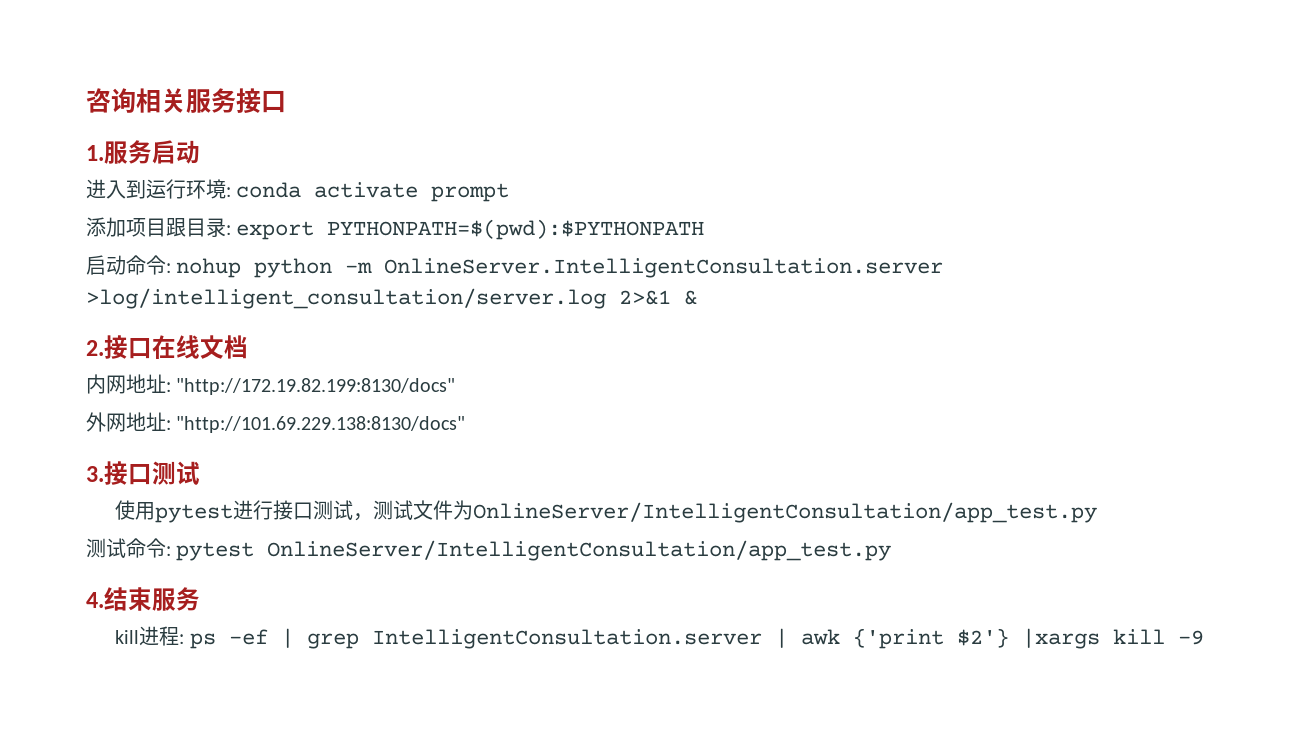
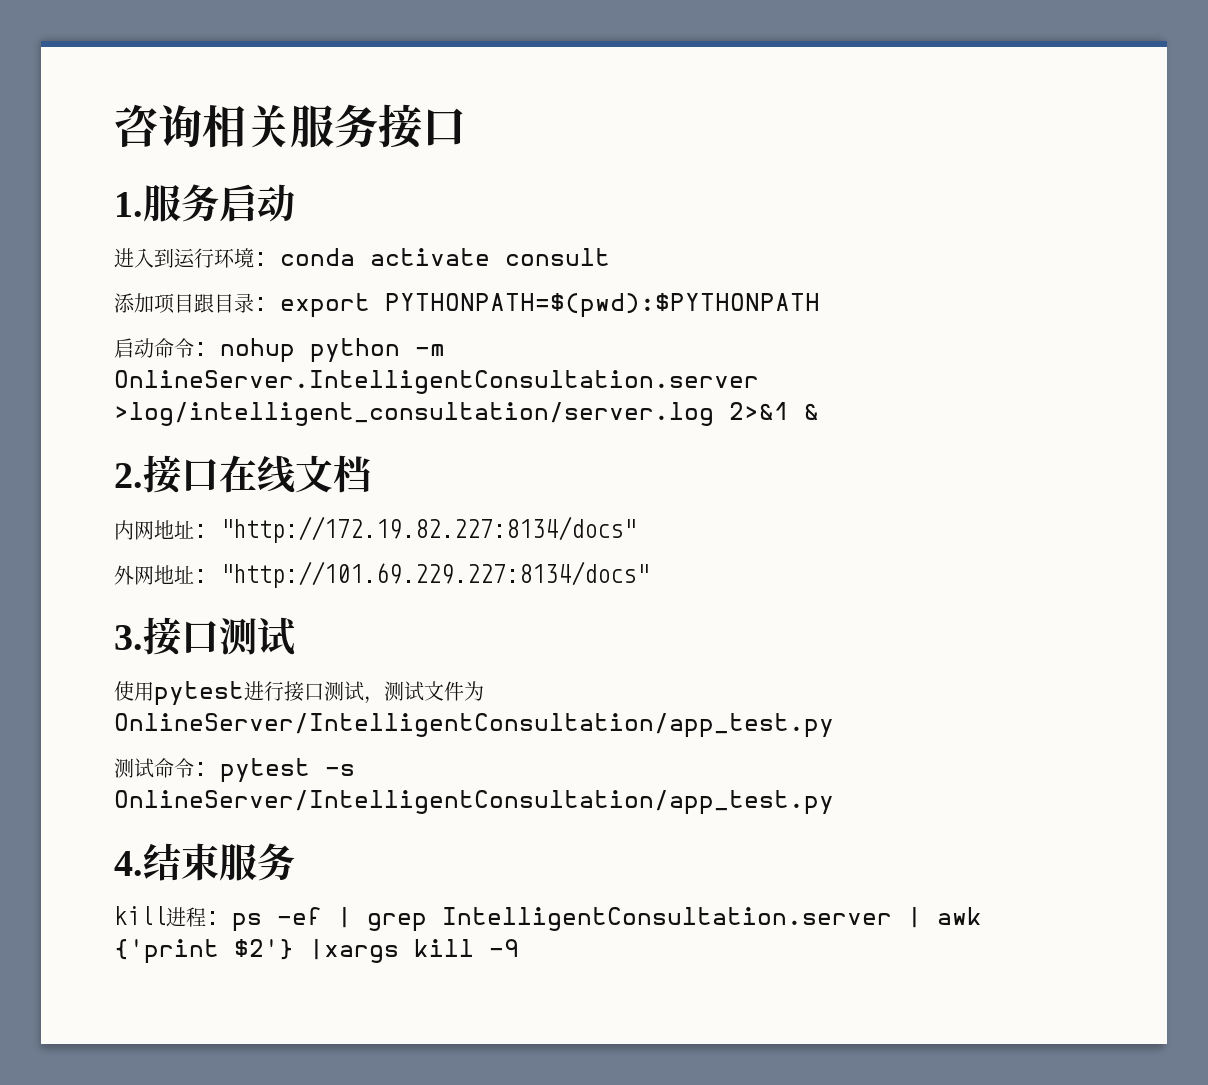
- 进入到运行环境: conda activate prompt
+ 进入到运行环境: conda activate consult
- 内网地址: "http://172.19.82.199:8130/docs"
+ 内网地址: "http://172.19.82.227:8134/docs"
- 外网地址: "http://101.69.229.138:8130/docs"
+ 外网地址: "http://101.69.229.227:8134/docs"
- 测试命令: pytest OnlineServer/IntelligentConsultation/app_test.py
+ 测试命令: pytest -s OnlineServer/IntelligentConsultation/app_test.py

